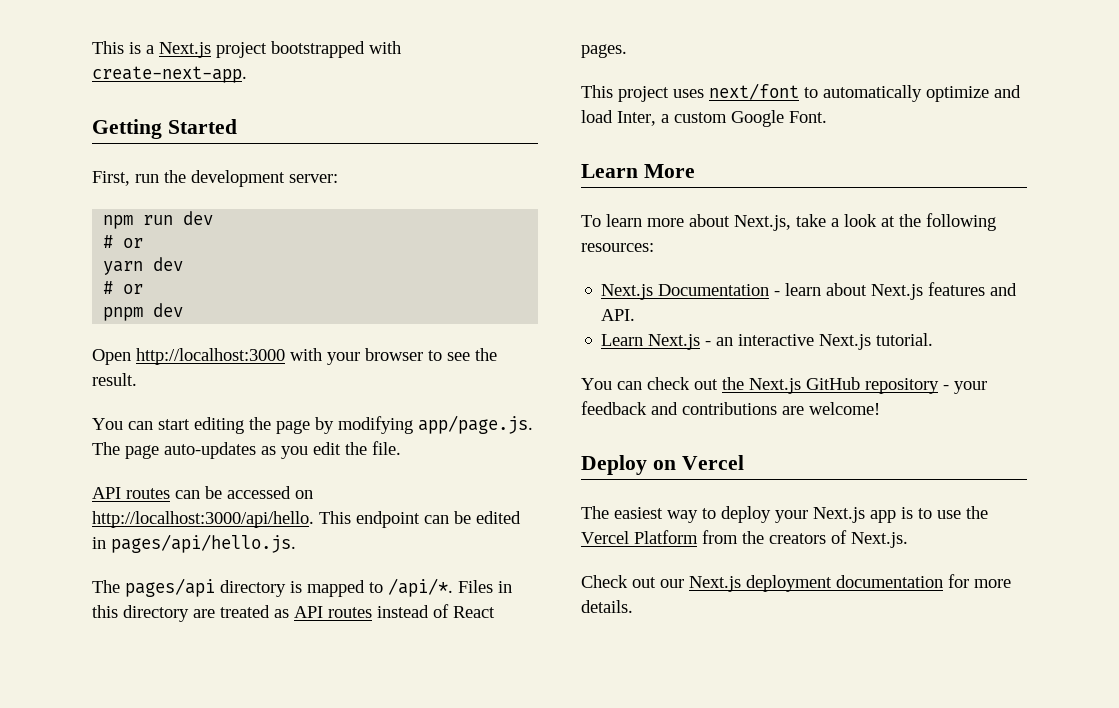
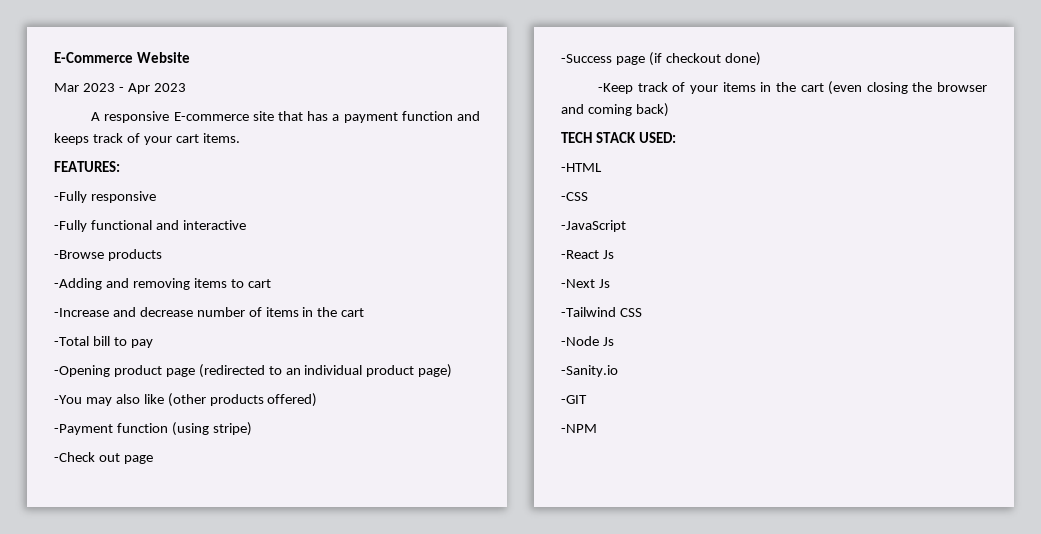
- This is a Next.js project bootstrapped with create-next-app.
- Getting Started
- First, run the development server:
- npm run dev
- # or
- yarn dev
- # or
- pnpm dev
- Open http://localhost:3000 with your browser to see the result.
- You can start editing the page by modifying app/page.js. The page auto-updates as you edit the file.
- API routes can be accessed on http://localhost:3000/api/hello. This endpoint can be edited in pages/api/hello.js.
- The pages/api directory is mapped to /api/*. Files in this directory are treated as API routes instead of React pages.
- This project uses next/font to automatically optimize and load Inter, a custom Google Font.
- Learn More
- To learn more about Next.js, take a look at the following resources:
- Next.js Documentation - learn about Next.js features and API.
- Learn Next.js - an interactive Next.js tutorial.
- You can check out the Next.js GitHub repository - your feedback and contributions are welcome!
- Deploy on Vercel
- The easiest way to deploy your Next.js app is to use the Vercel Platform from the creators of Next.js.
- Check out our Next.js deployment documentation for more details.
+ E-Commerce Website
+ Mar 2023 - Apr 2023
+ A responsive E-commerce site that has a payment function and keeps track of your cart items.
+ FEATURES:
+ -Fully responsive
+ -Fully functional and interactive
+ -Browse products
+ -Adding and removing items to cart
+ -Increase and decrease number of items in the cart
+ -Total bill to pay
+ -Opening product page (redirected to an individual product page)
+ -You may also like (other products offered)
+ -Payment function (using stripe)
+ -Check out page
+ -Success page (if checkout done)
+ -Keep track of your items in the cart (even closing the browser and coming back)
+ TECH STACK USED:
+ -HTML
+ -CSS
+ -JavaScript
+ -React Js
+ -Next Js
+ -Tailwind CSS
+ -Node Js
+ -Sanity.io
+ -GIT
+ -NPM

